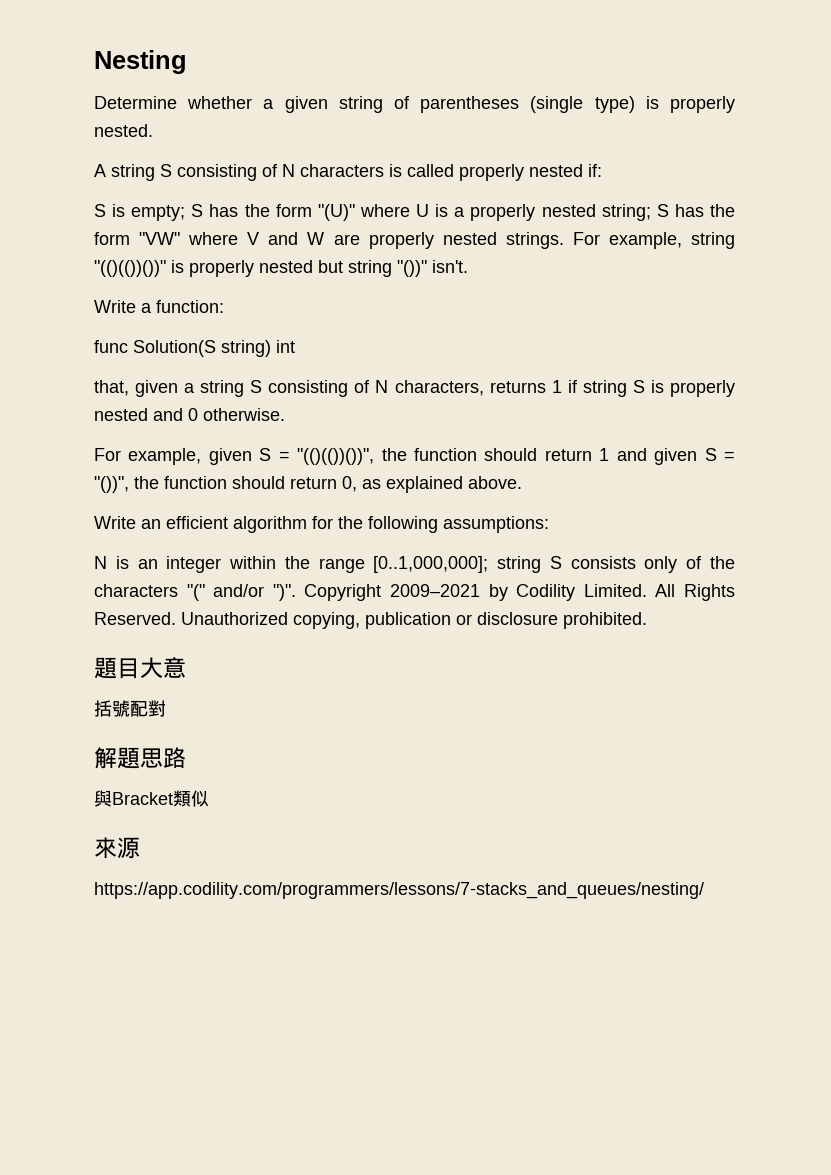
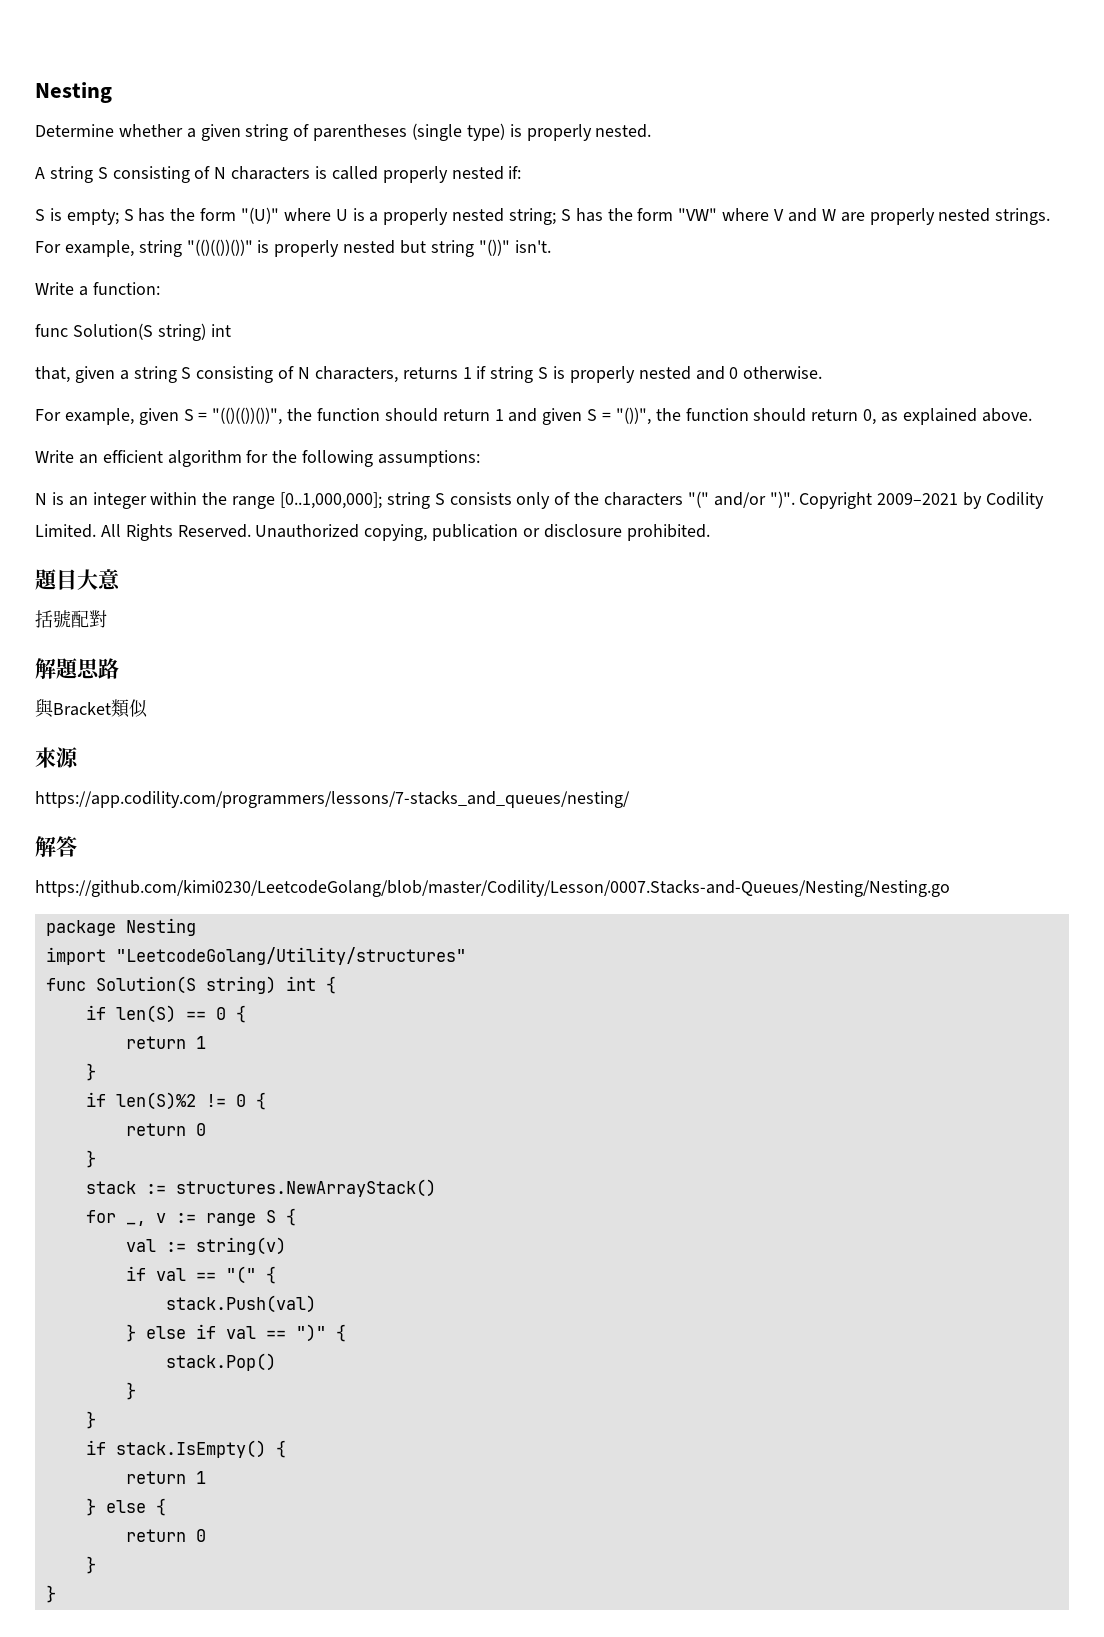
+ 解答
+ https://github.com/kimi0230/LeetcodeGolang/blob/master/Codility/Lesson/0007.Stacks-and-Queues/Nesting/Nesting.go
+ package Nesting
+ import "LeetcodeGolang/Utility/structures"
+ func Solution(S string) int {
+ if len(S) == 0 {
+ return 1
+ }
+ if len(S)%2 != 0 {
+ return 0
+ }
+ stack := structures.NewArrayStack()
+ for _, v := range S {
+ val := string(v)
+ if val == "(" {
+ stack.Push(val)
+ } else if val == ")" {
+ stack.Pop()
+ }
+ }
+ if stack.IsEmpty() {
+ return 1
+ } else {
+ return 0
+ }
+ }

